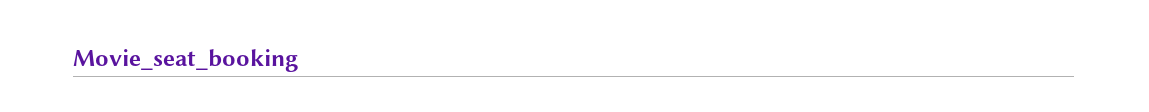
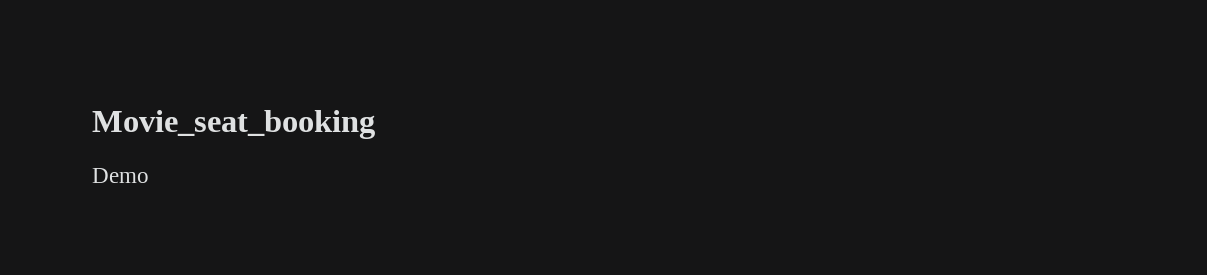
+ Demo

